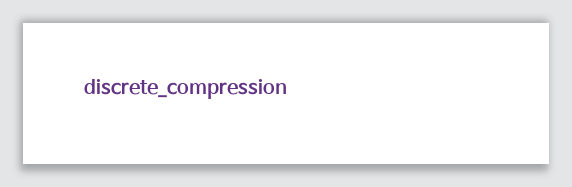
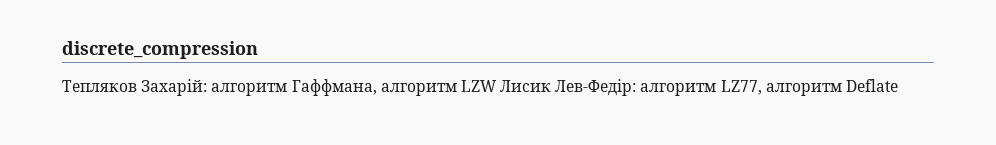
+ Тепляков Захарій: алгоритм Гаффмана, алгоритм LZW Лисик Лев-Федір: алгоритм LZ77, алгоритм Deflate

